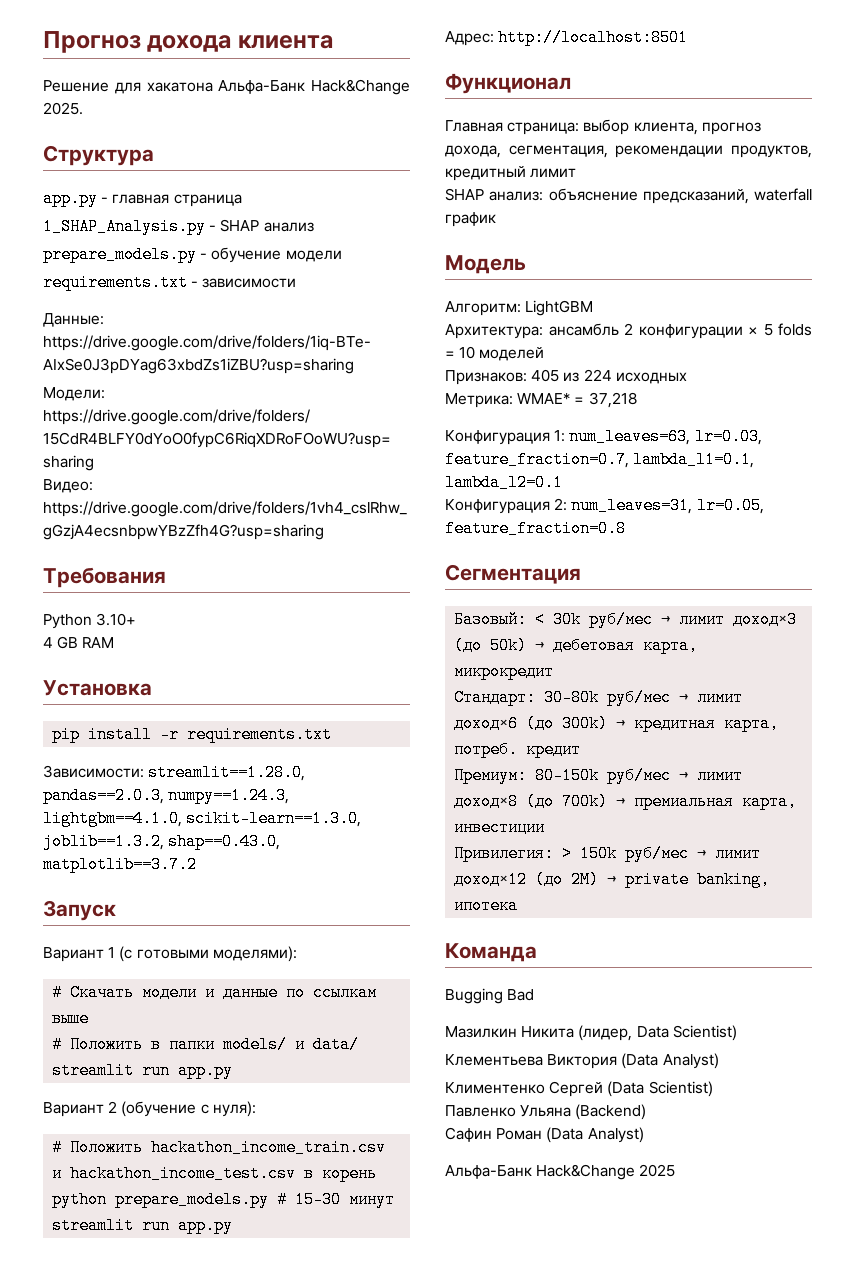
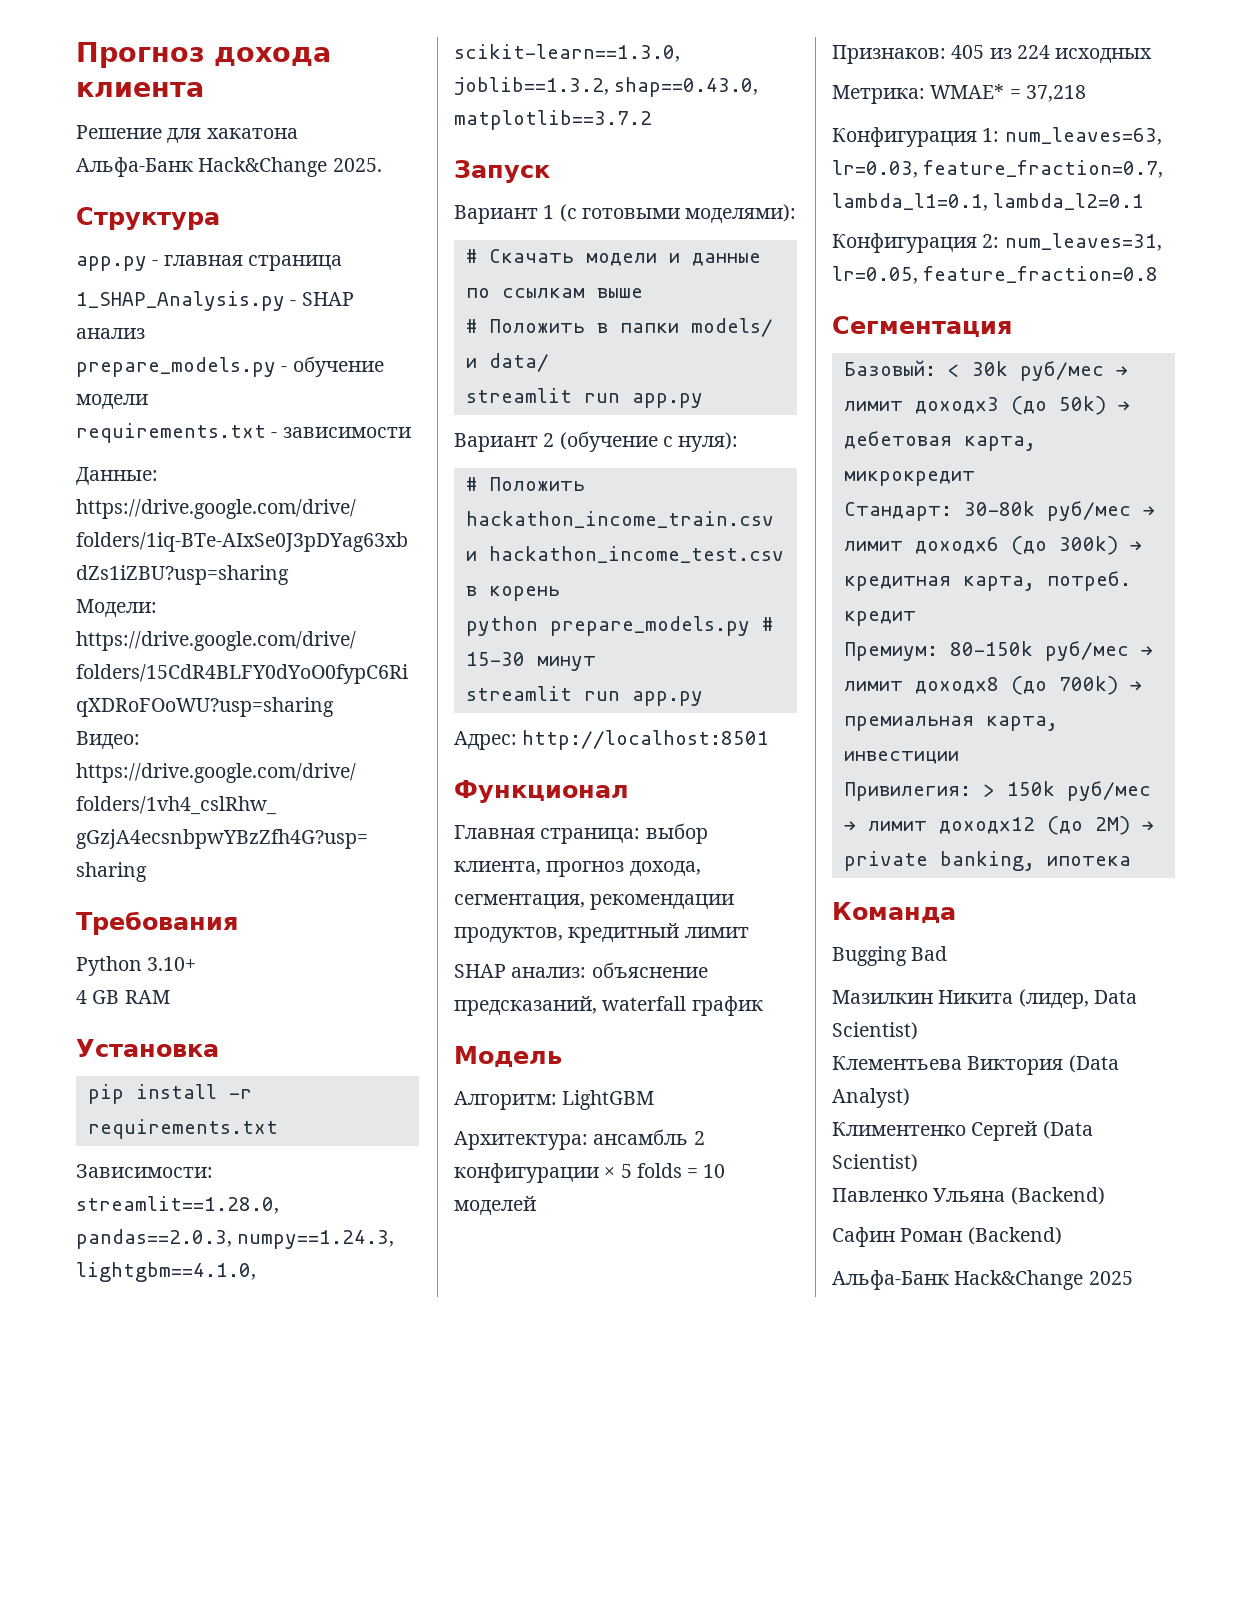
- Сафин Роман (Data Analyst)
+ Сафин Роман (Backend)

